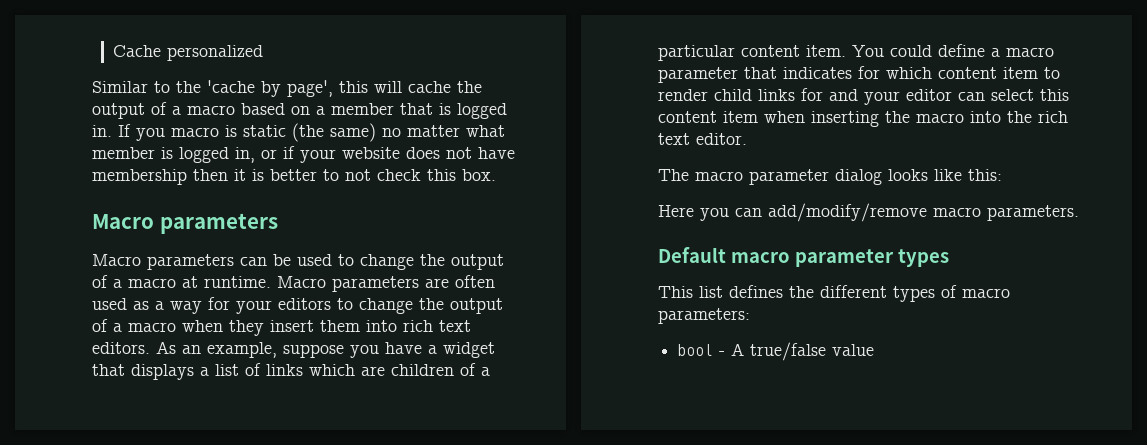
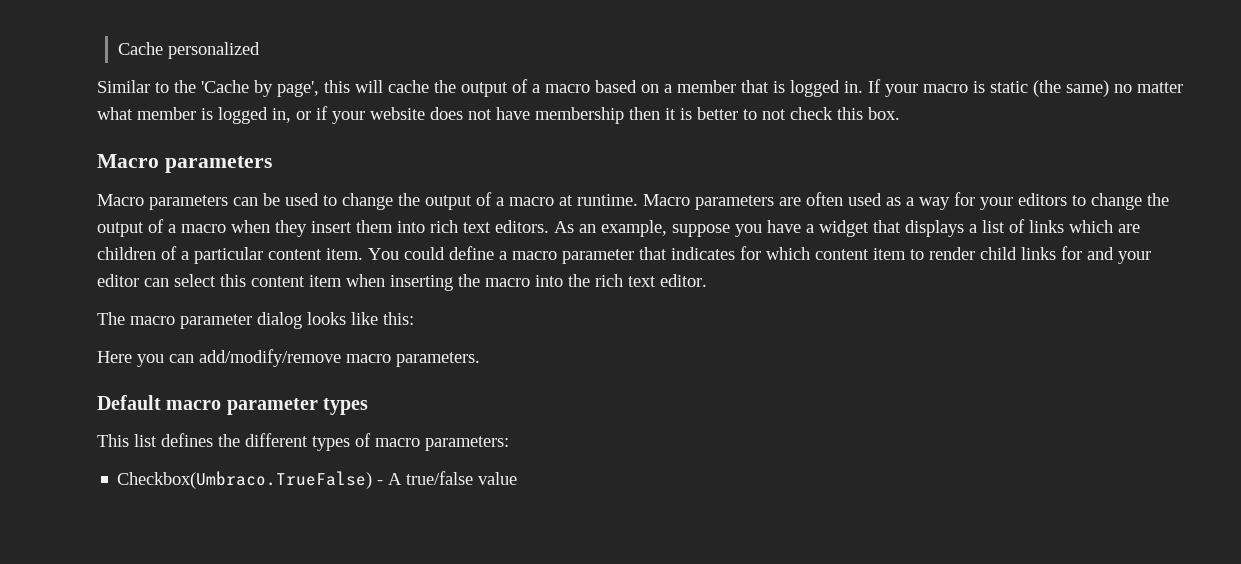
- Similar to the 'cache by page', this will cache the output of a macro based on a member that is logged in.
+ Similar to the 'Cache by page', this will cache the output of a macro based on a member that is logged in.
- If you macro is static (the same) no matter what member is logged in, or if your website does not have membership then it is better to not check this box.
+ If your macro is static (the same) no matter what member is logged in, or if your website does not have membership then it is better to not check this box.
- bool - A true/false value
+ Checkbox(Umbraco.TrueFalse) - A true/false value

